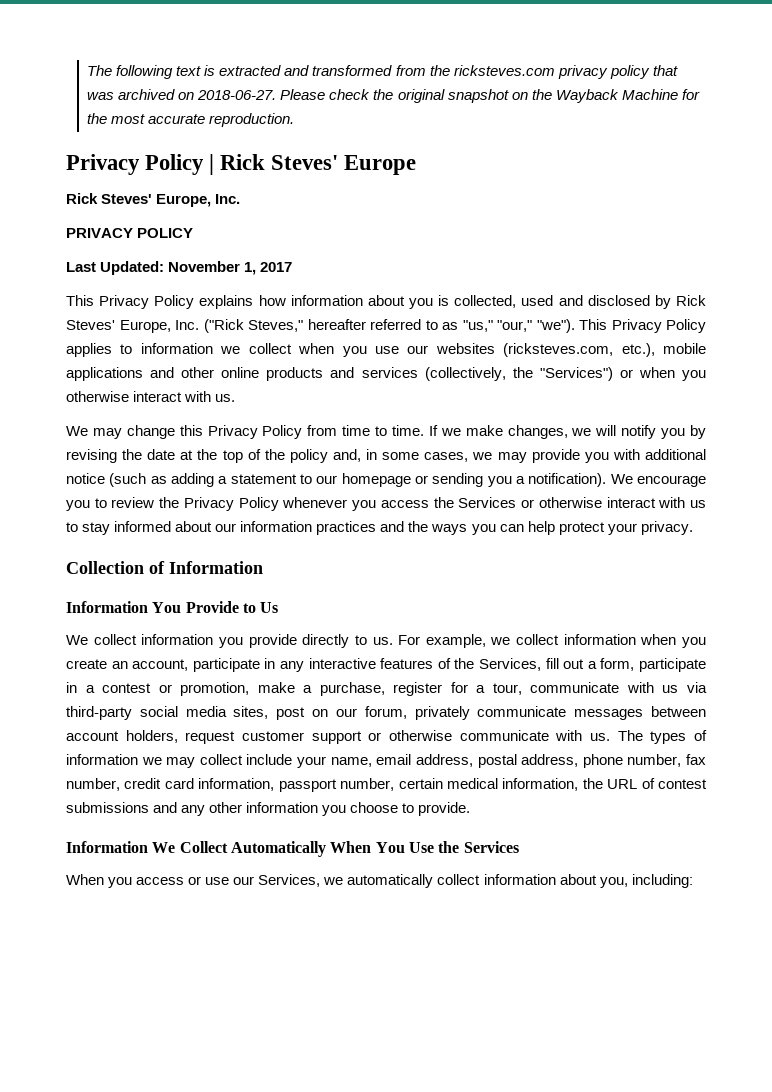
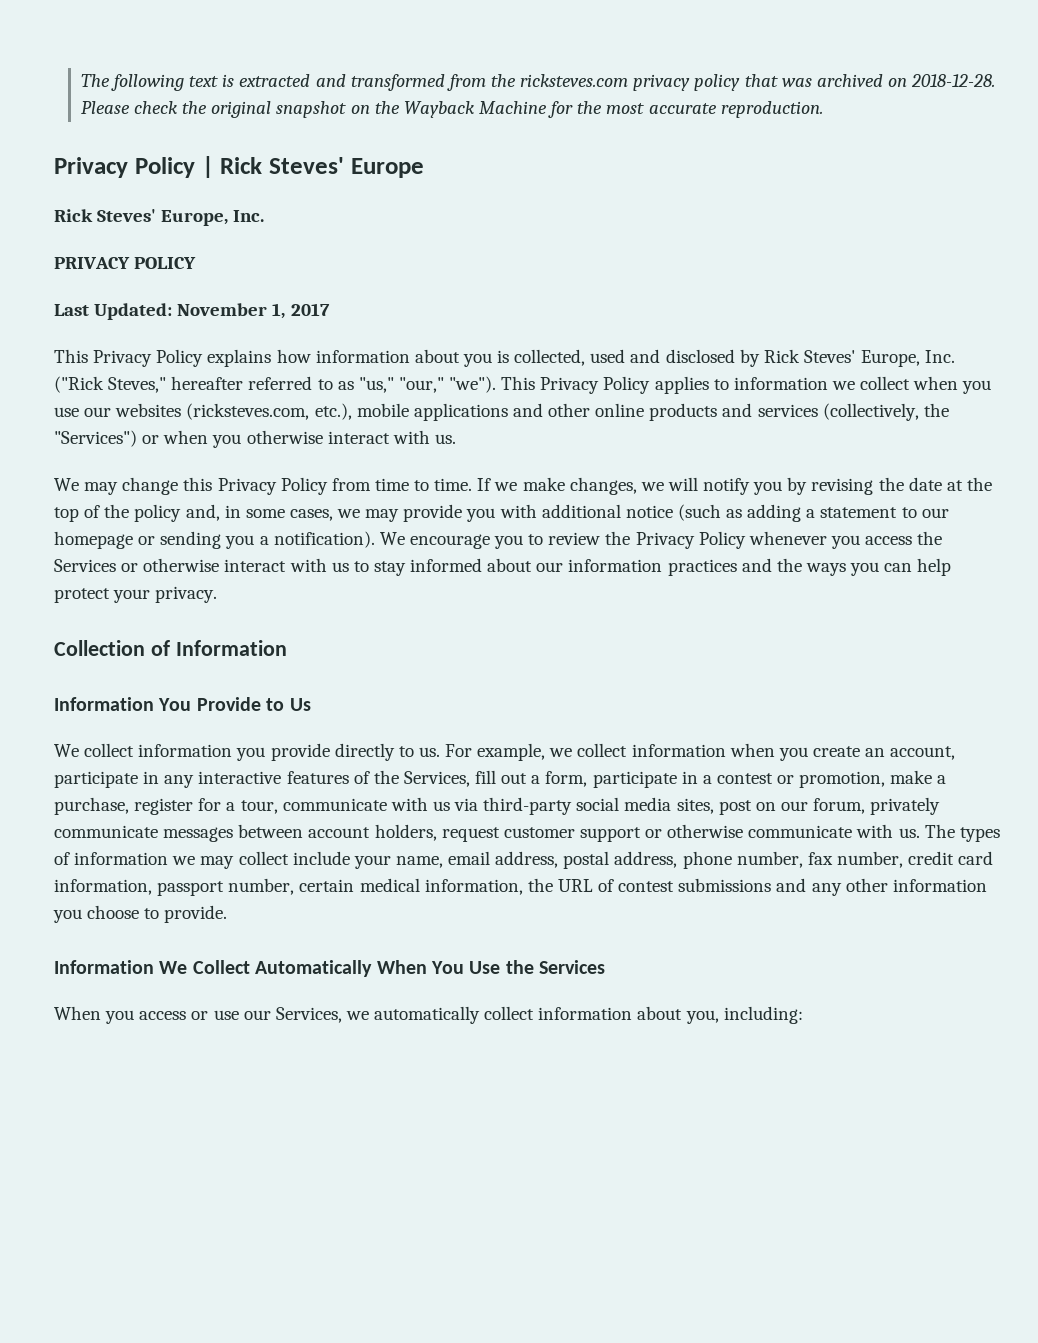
- The following text is extracted and transformed from the ricksteves.com privacy policy that was archived on 2018-06-27.
+ The following text is extracted and transformed from the ricksteves.com privacy policy that was archived on 2018-12-28.

